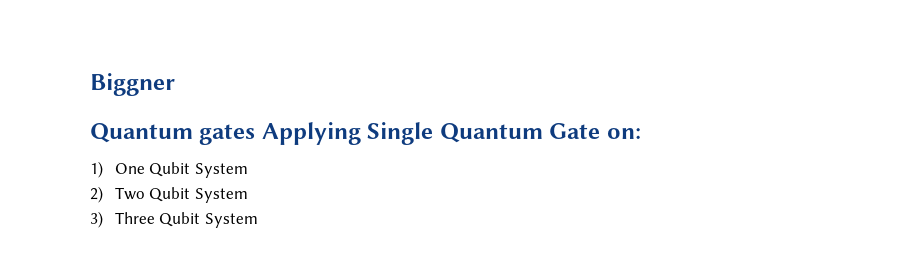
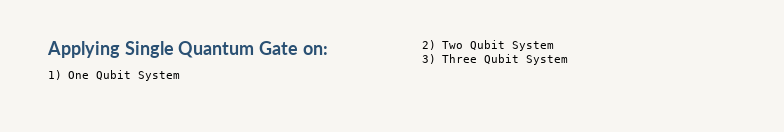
- Biggner
- Quantum gates Applying Single Quantum Gate on:
+ Applying Single Quantum Gate on:

